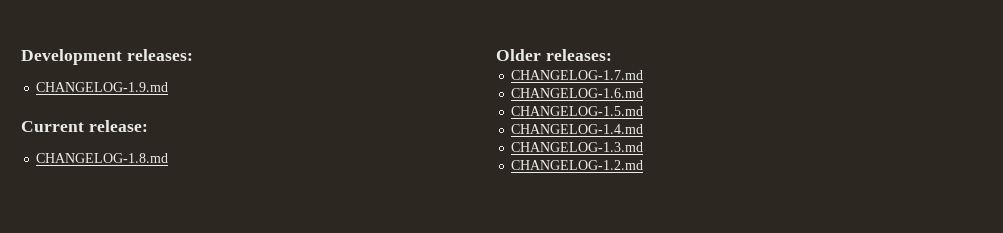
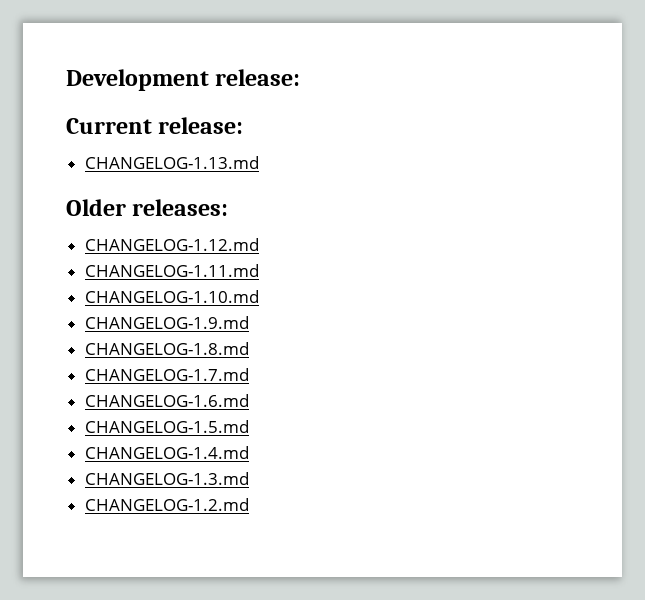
- Development releases:
- CHANGELOG-1.9.md
+ Development release:
- CHANGELOG-1.8.md
+ CHANGELOG-1.13.md
+ CHANGELOG-1.12.md
+ CHANGELOG-1.11.md
+ CHANGELOG-1.10.md
+ CHANGELOG-1.9.md
+ CHANGELOG-1.8.md

